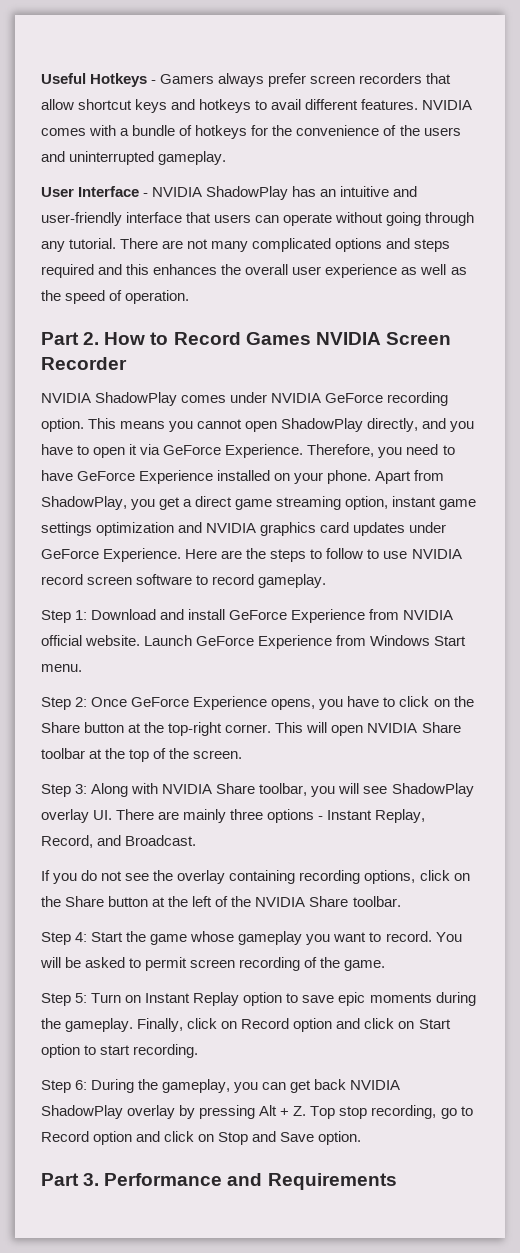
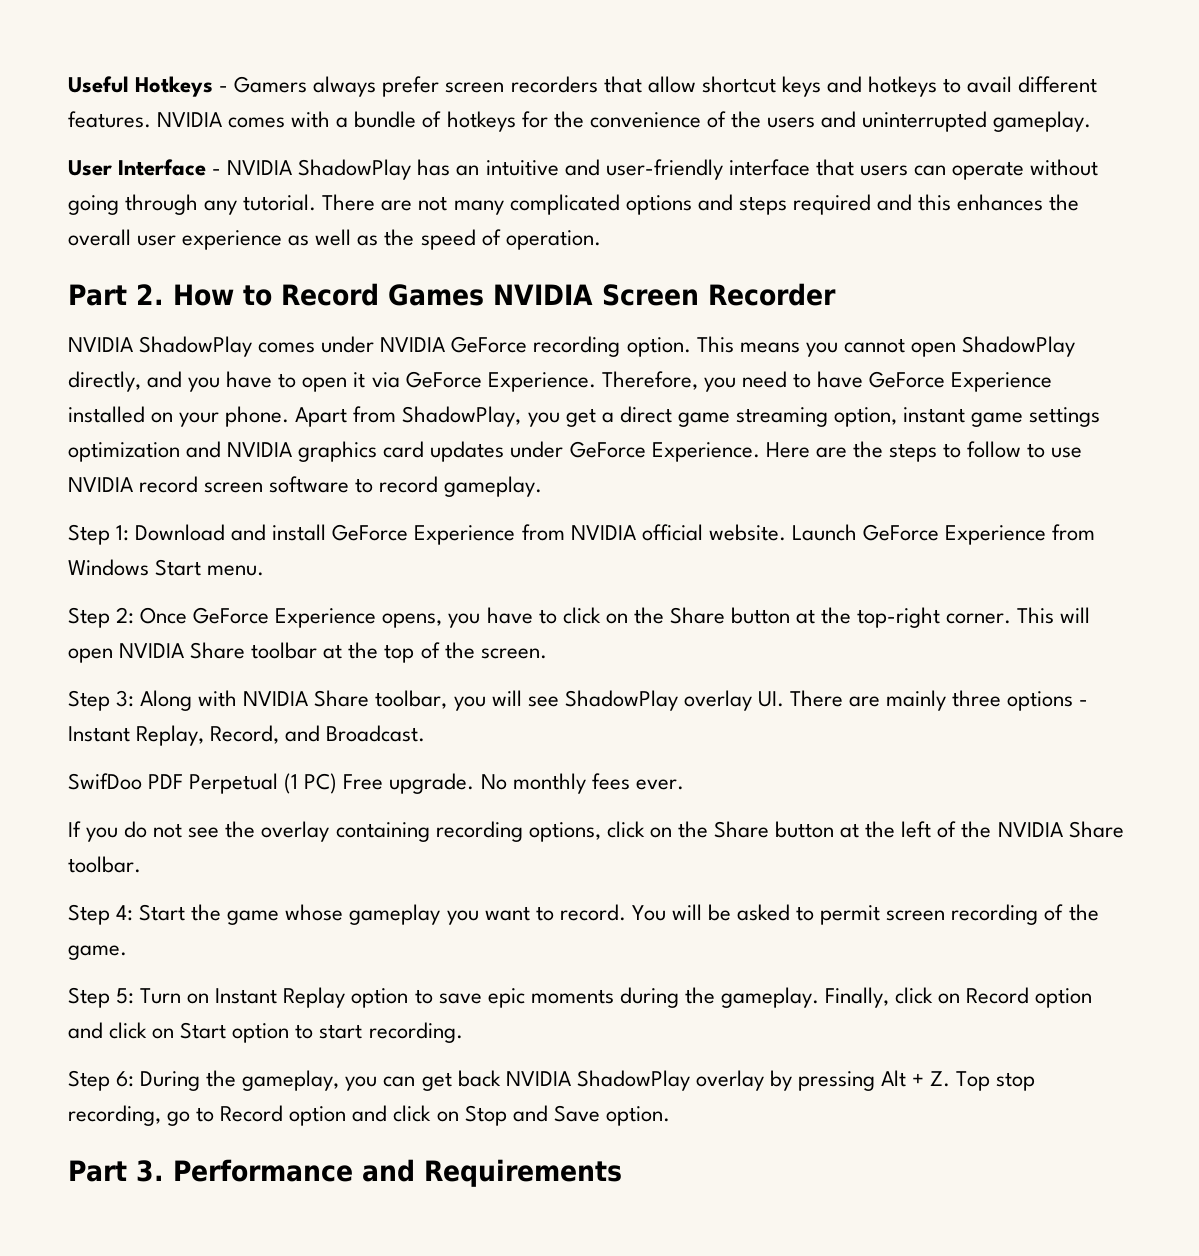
+ SwifDoo PDF Perpetual (1 PC) Free upgrade. No monthly fees ever.

